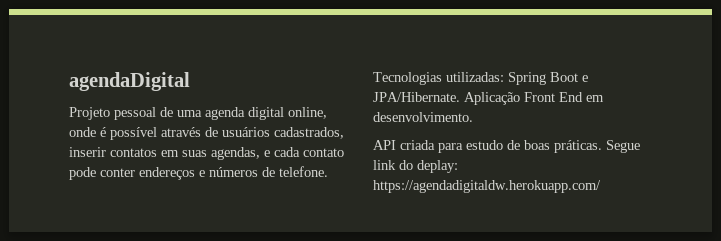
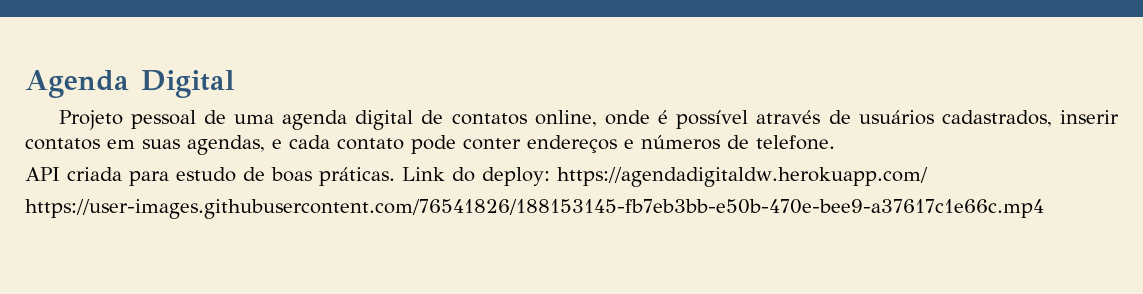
- agendaDigital
+ Agenda Digital
- Projeto pessoal de uma agenda digital online, onde é possível através de usuários cadastrados, inserir contatos em suas agendas, e cada contato pode conter endereços e números de telefone. Tecnologias utilizadas: Spring Boot e JPA/Hibernate. Aplicação Front End em desenvolvimento.
+ Projeto pessoal de uma agenda digital de contatos online, onde é possível através de usuários cadastrados, inserir contatos em suas agendas, e cada contato pode conter endereços e números de telefone.
- Segue link do deplay: https://agendadigitaldw.herokuapp.com/
+ Link do deploy: https://agendadigitaldw.herokuapp.com/
+ https://user-images.githubusercontent.com/76541826/188153145-fb7eb3bb-e50b-470e-bee9-a37617c1e66c.mp4

